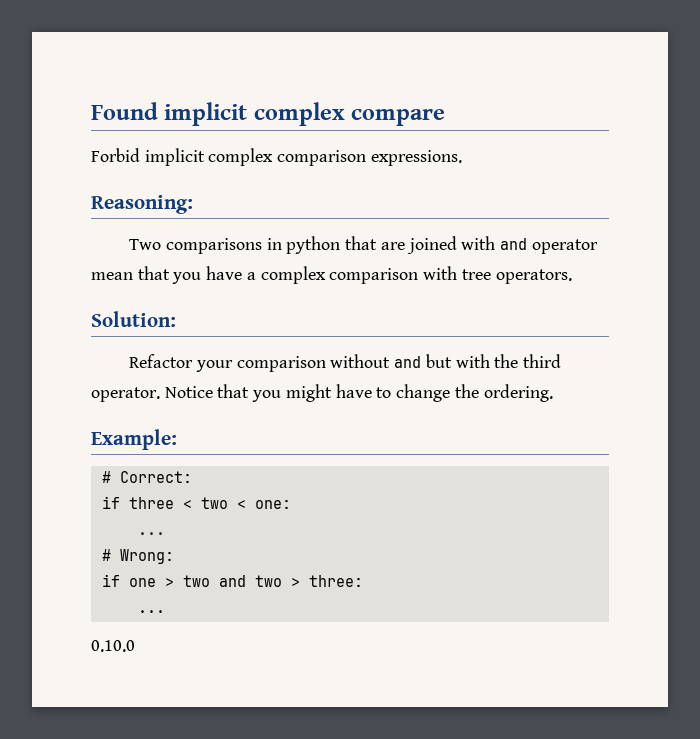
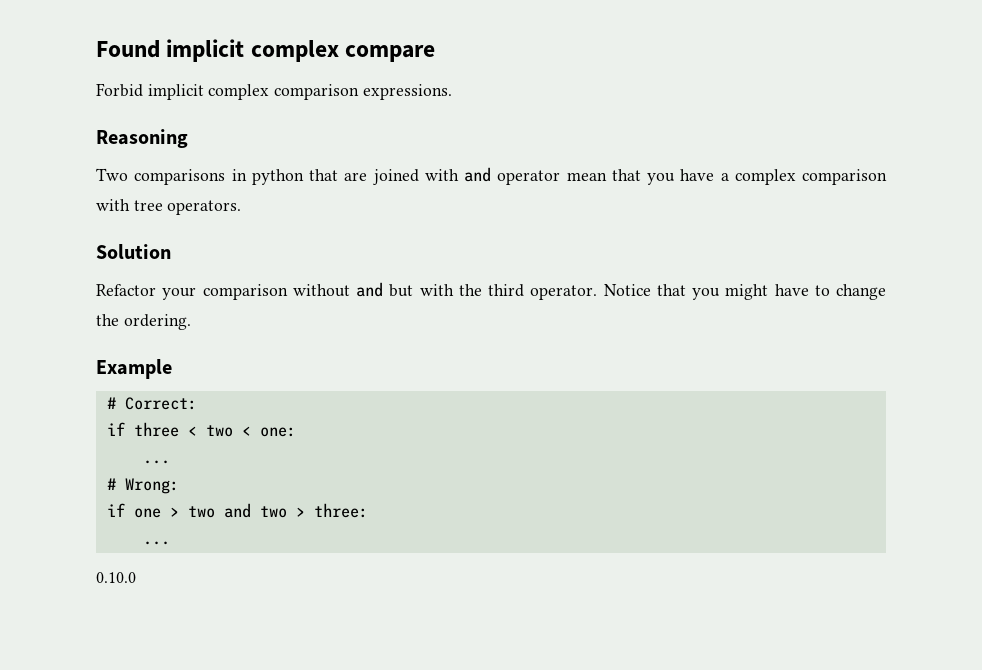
- Reasoning:
+ Reasoning
- Solution:
+ Solution
- Example:
+ Example

